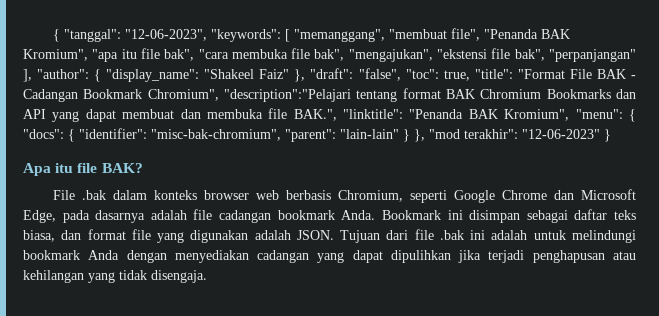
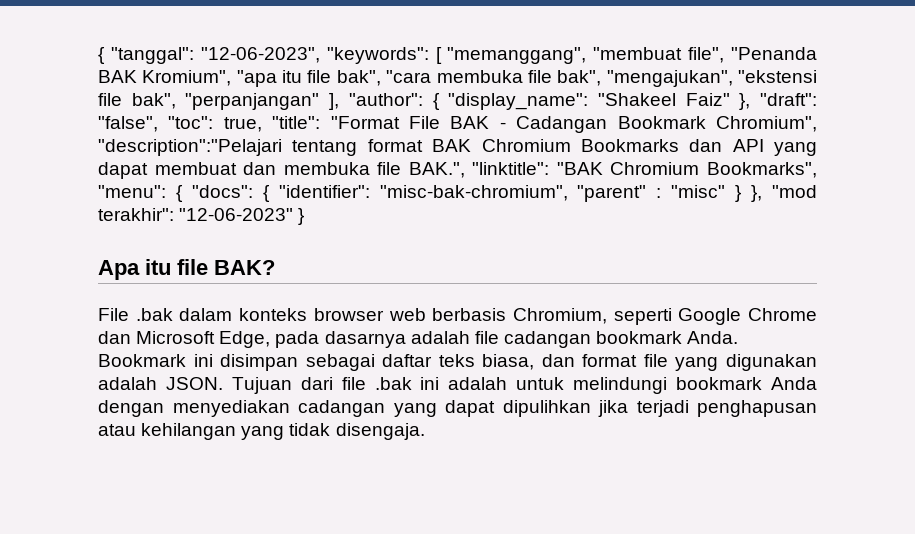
- "Penanda BAK Kromium", "menu":
+ "BAK Chromium Bookmarks", "menu":
- "misc-bak-chromium", "parent": "lain-lain" } }, "mod terakhir":
+ "misc-bak-chromium", "parent" : "misc" } }, "mod terakhir":

